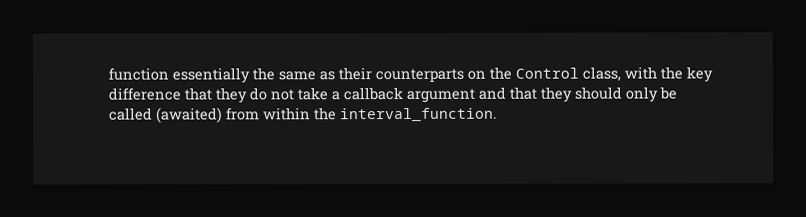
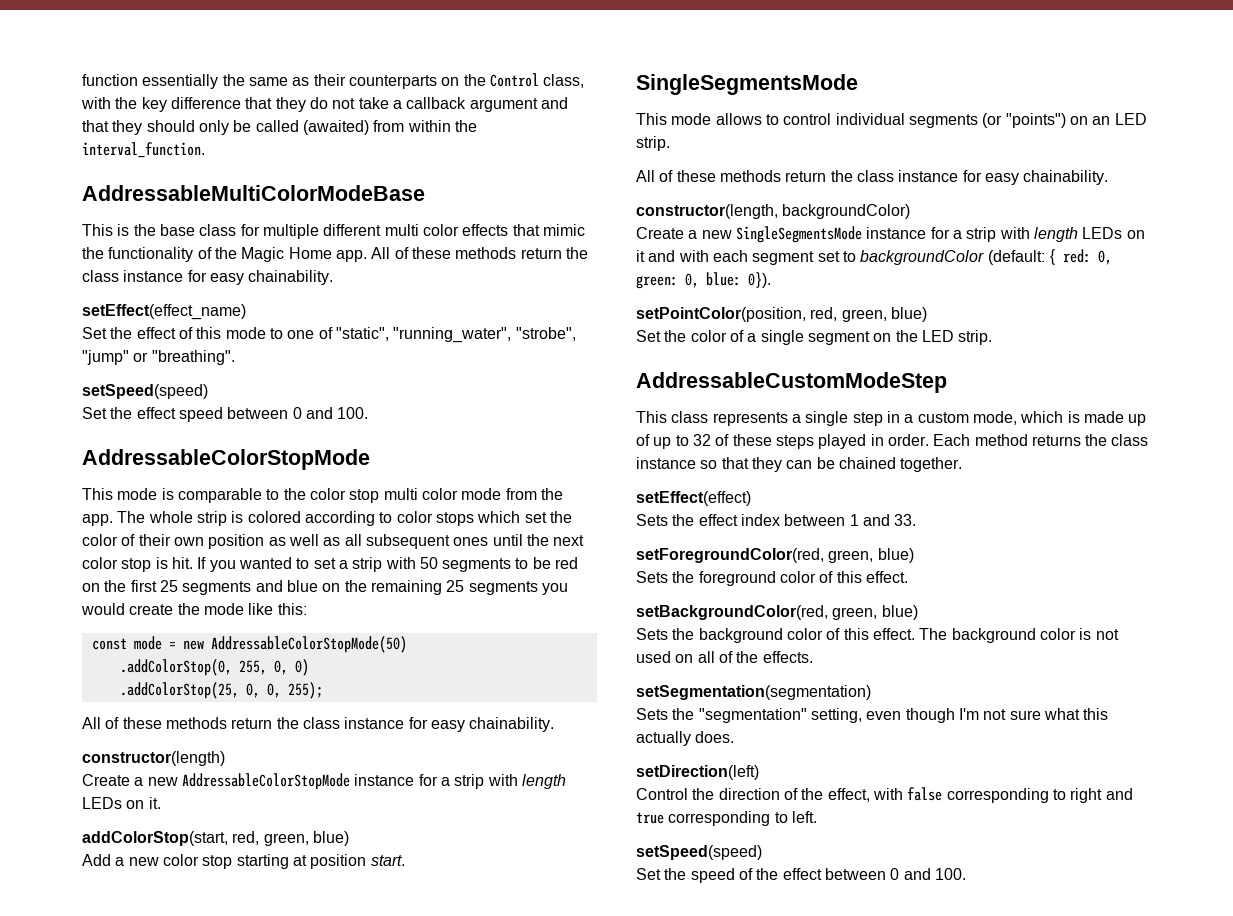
+ AddressableMultiColorModeBase
+ This is the base class for multiple different multi color effects that mimic the functionality of the Magic Home app. All of these methods return the class instance for easy chainability.
+ setEffect(effect_name)
+ Set the effect of this mode to one of "static", "running_water", "strobe", "jump" or "breathing".
+ setSpeed(speed)
+ Set the effect speed between 0 and 100.
+ AddressableColorStopMode
+ This mode is comparable to the color stop multi color mode from the app. The whole strip is colored according to color stops which set the color of their own position as well as all subsequent ones until the next color stop is hit. If you wanted to set a strip with 50 segments to be red on the first 25 segments and blue on the remaining 25 segments you would create the mode like this:
+ const mode = new AddressableColorStopMode(50)
+ .addColorStop(0, 255, 0, 0)
+ .addColorStop(25, 0, 0, 255);
+ All of these methods return the class instance for easy chainability.
+ constructor(length)
+ Create a new AddressableColorStopMode instance for a strip with length LEDs on it.
+ addColorStop(start, red, green, blue)
+ Add a new color stop starting at position start.
+ SingleSegmentsMode
+ This mode allows to control individual segments (or "points") on an LED strip.
+ All of these methods return the class instance for easy chainability.
+ constructor(length, backgroundColor)
+ Create a new SingleSegmentsMode instance for a strip with length LEDs on it and with each segment set to backgroundColor (default: { red: 0, green: 0, blue: 0}).
+ setPointColor(position, red, green, blue)
+ Set the color of a single segment on the LED strip.
+ AddressableCustomModeStep
+ This class represents a single step in a custom mode, which is made up of up to 32 of these steps played in order. Each method returns the class instance so that they can be chained together.
+ setEffect(effect)
+ Sets the effect index between 1 and 33.
+ setForegroundColor(red, green, blue)
+ Sets the foreground color of this effect.
+ setBackgroundColor(red, green, blue)
+ Sets the background color of this effect. The background color is not used on all of the effects.
+ setSegmentation(segmentation)
+ Sets the "segmentation" setting, even though I'm not sure what this actually does.
+ setDirection(left)
+ Control the direction of the effect, with false corresponding to right and true corresponding to left.
+ setSpeed(speed)
+ Set the speed of the effect between 0 and 100.

